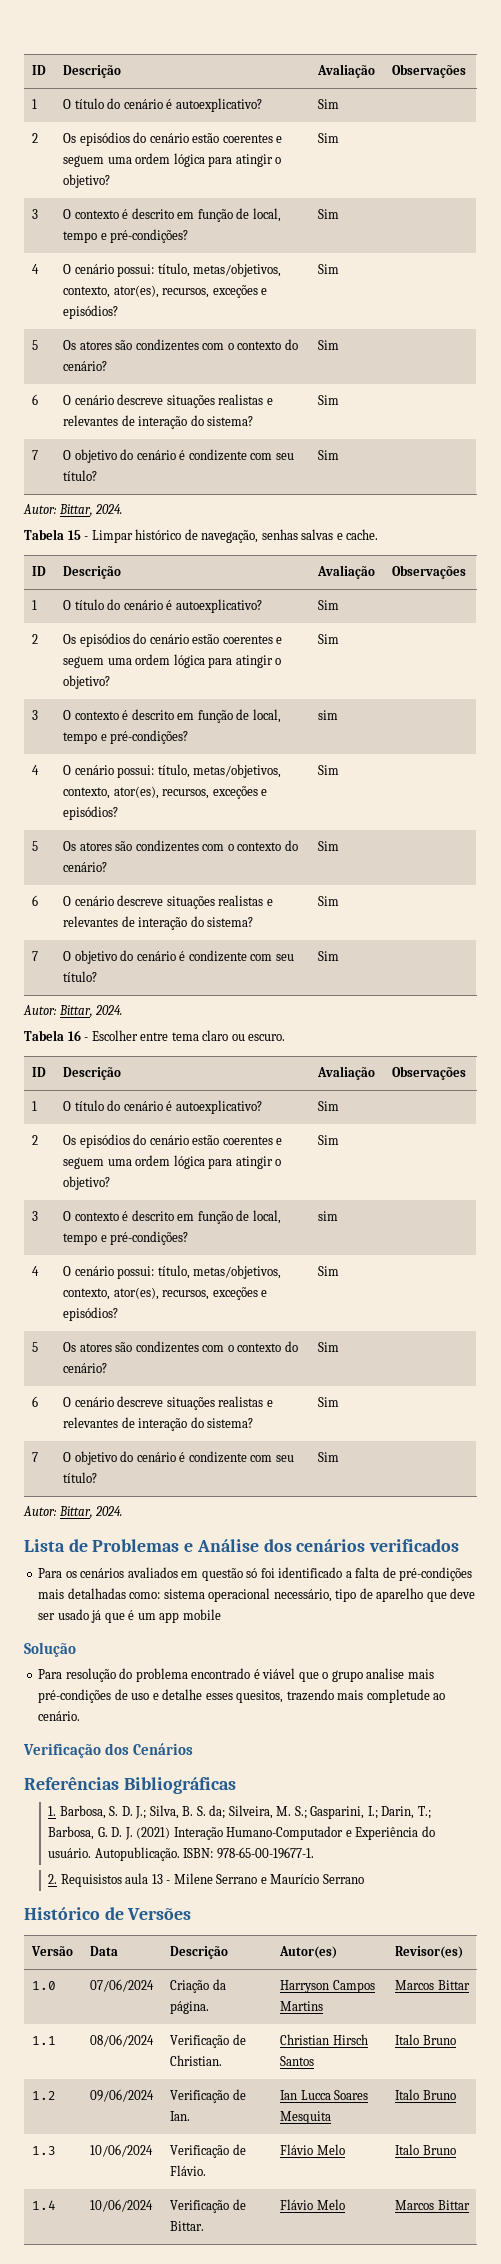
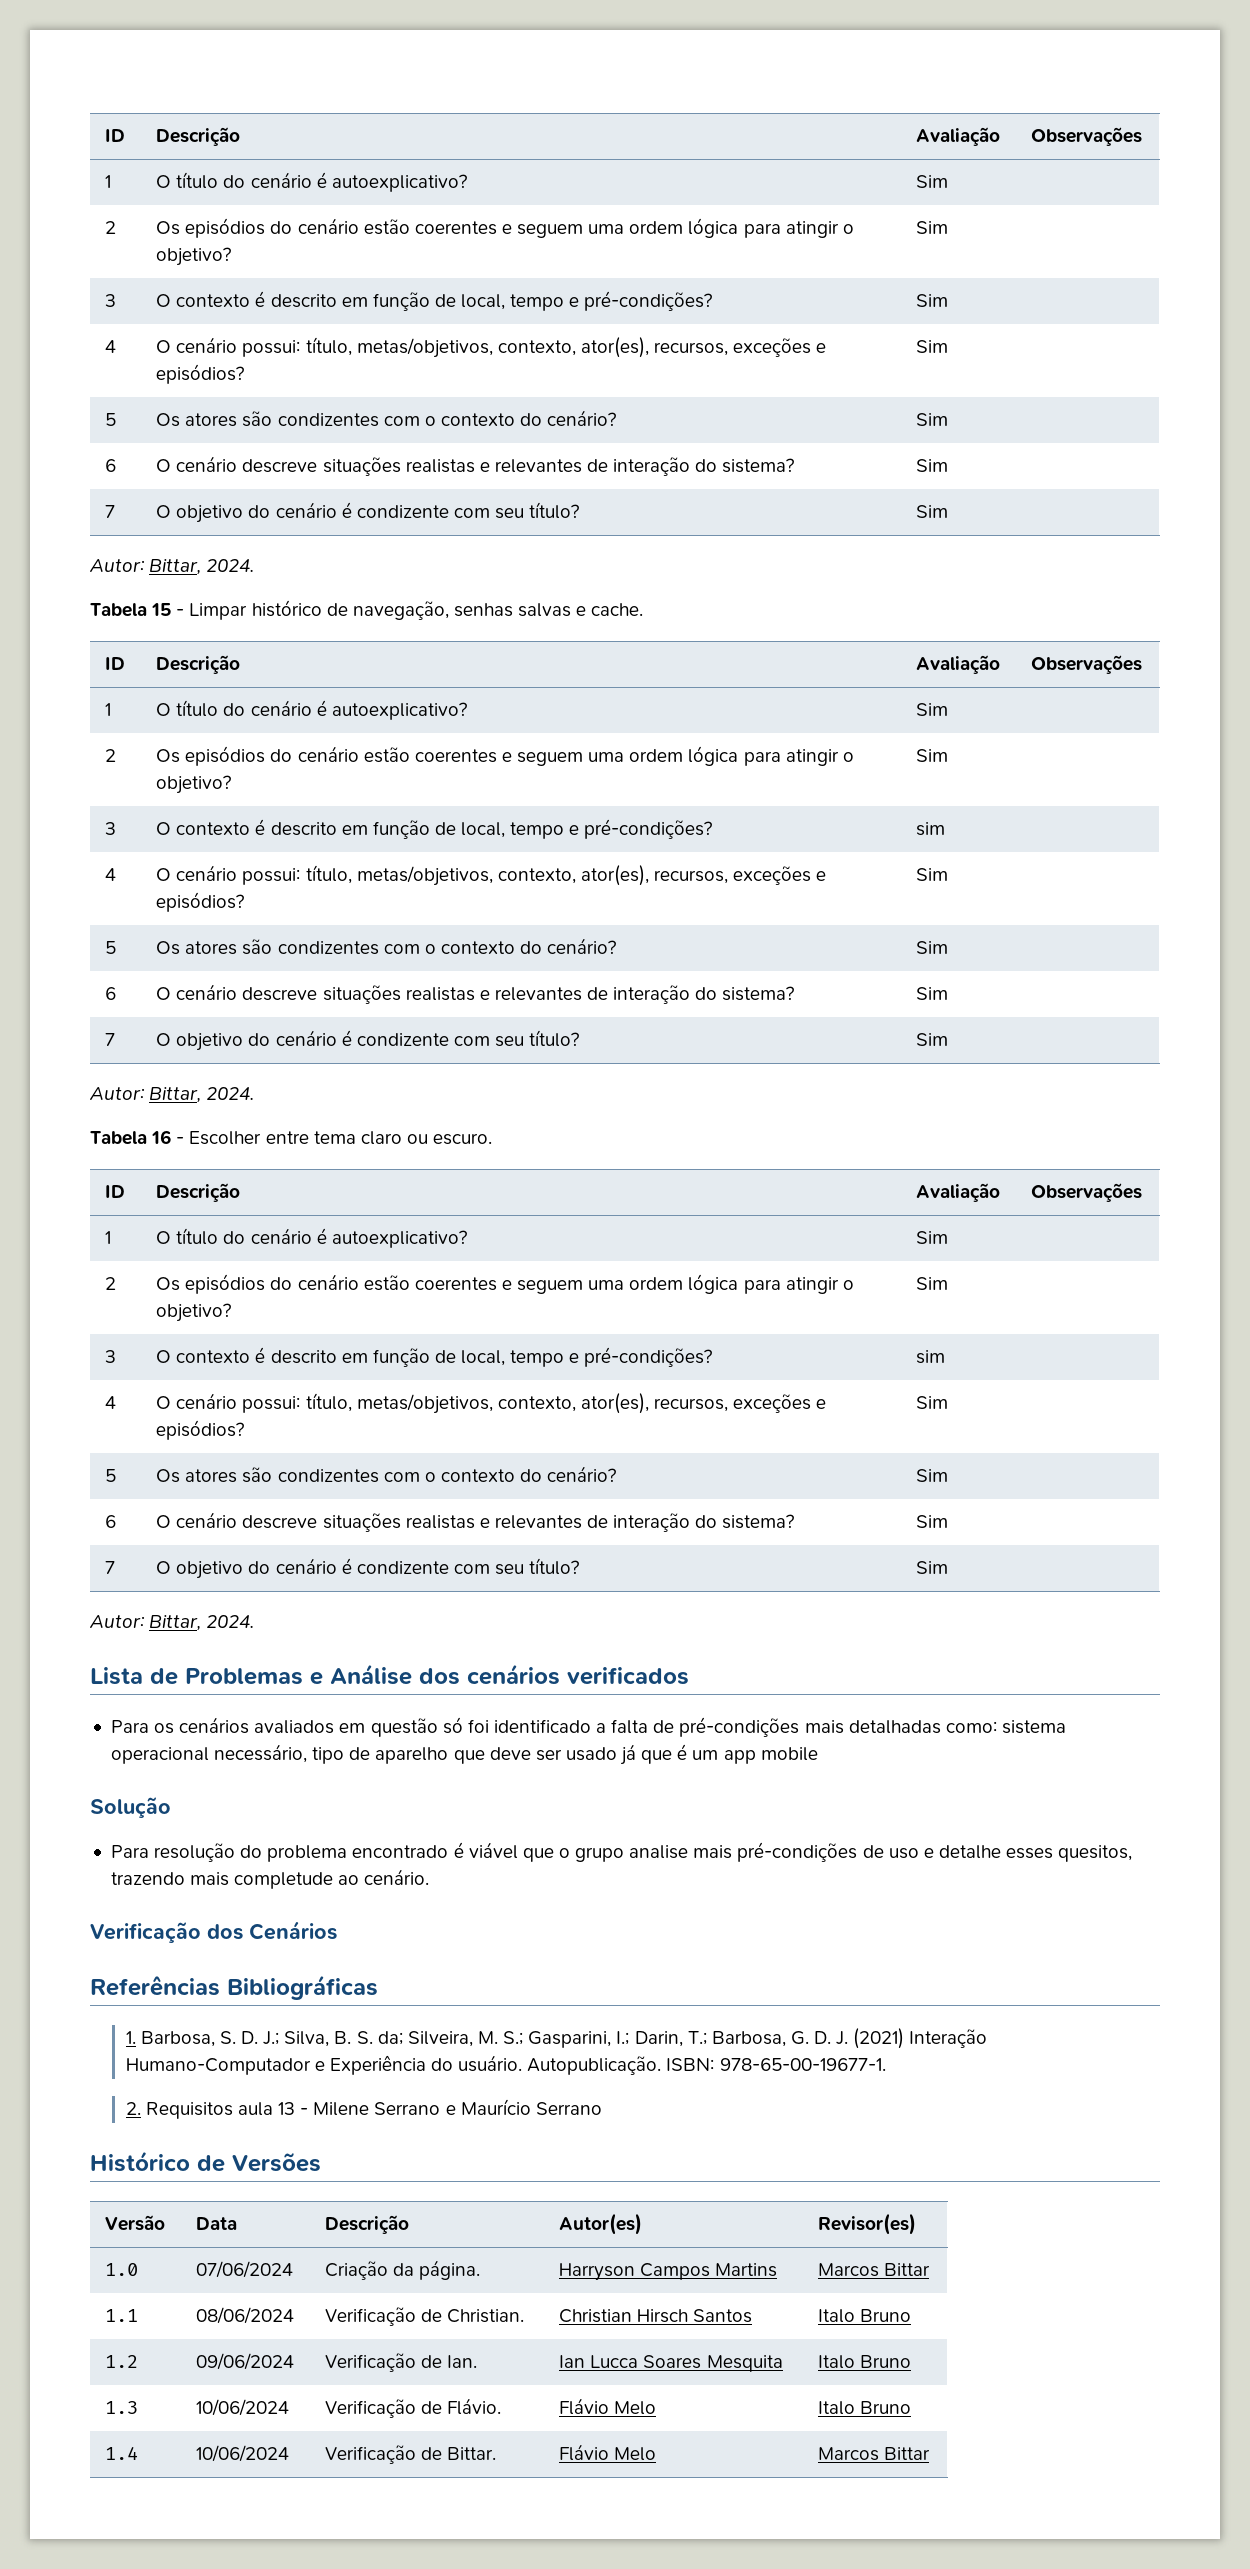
- 2. Requisistos aula 13 - Milene Serrano e Maurício Serrano
+ 2. Requisitos aula 13 - Milene Serrano e Maurício Serrano

